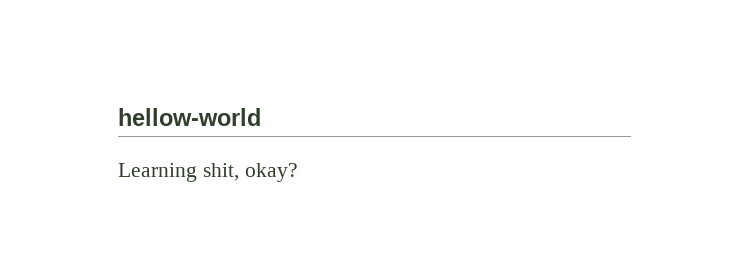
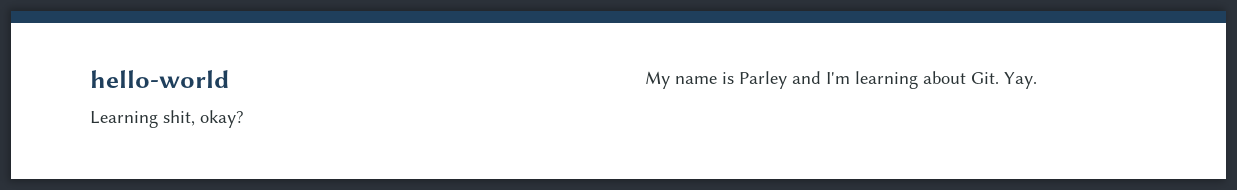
- hellow-world
+ hello-world
+ My name is Parley and I'm learning about Git. Yay.

